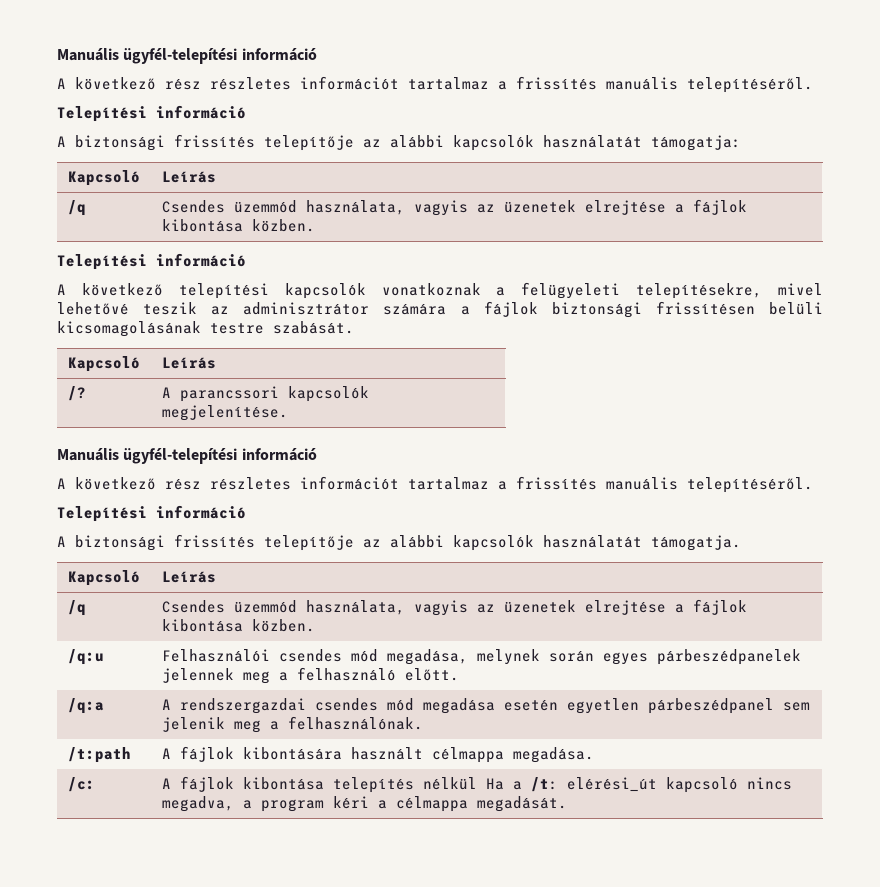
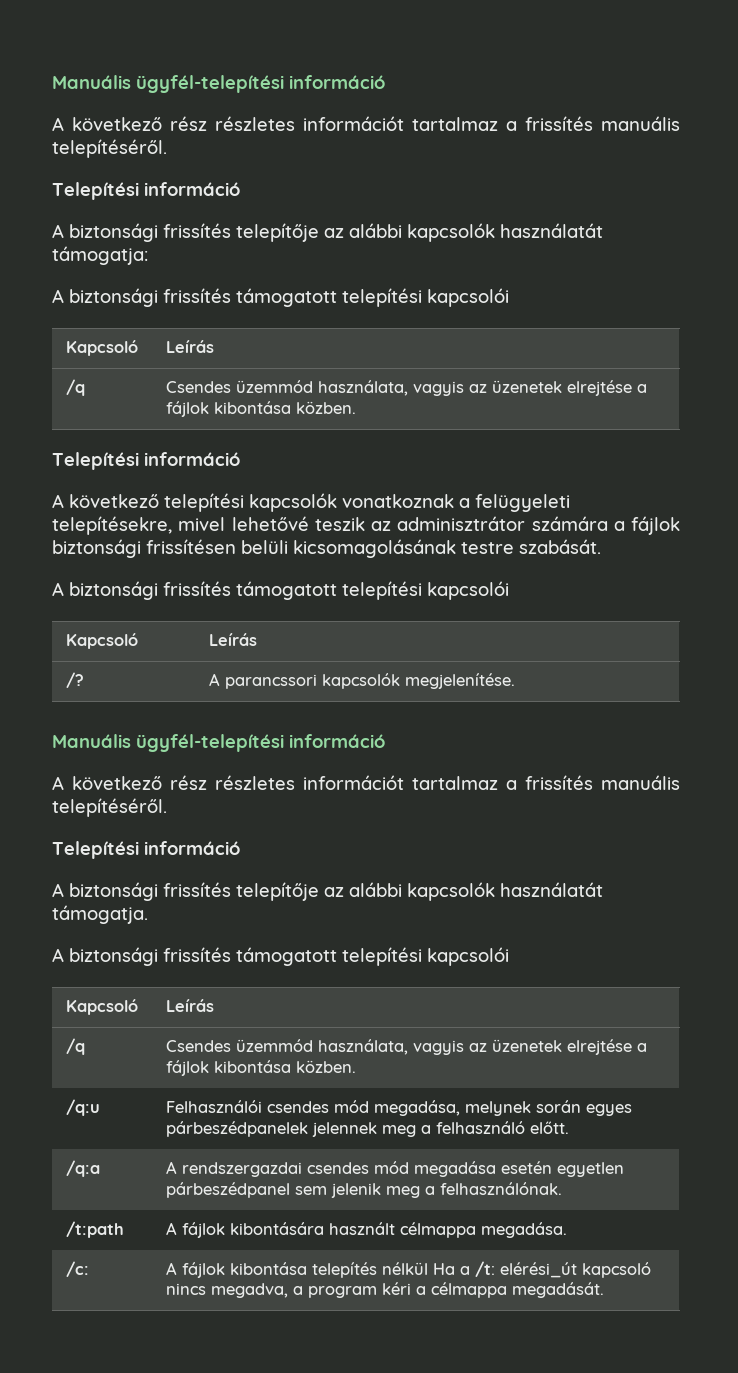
  A biztonsági frissítés telepítője az alábbi kapcsolók használatát támogatja:
+ A biztonsági frissítés támogatott telepítési kapcsolói
  A következő telepítési kapcsolók vonatkoznak a felügyeleti telepítésekre, mivel lehetővé teszik az adminisztrátor számára a fájlok biztonsági frissítésen belüli kicsomagolásának testre szabását.
+ A biztonsági frissítés támogatott telepítési kapcsolói
  A biztonsági frissítés telepítője az alábbi kapcsolók használatát támogatja.
+ A biztonsági frissítés támogatott telepítési kapcsolói

